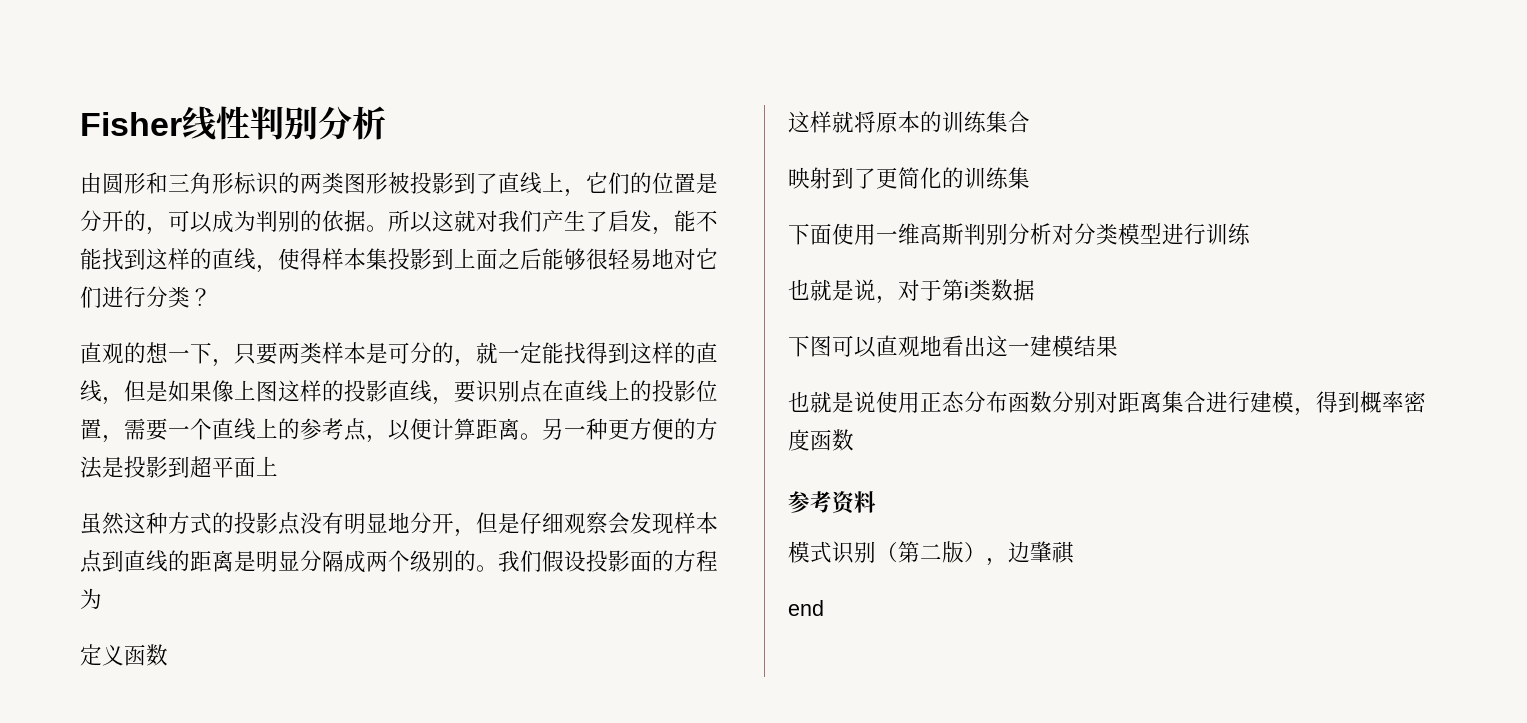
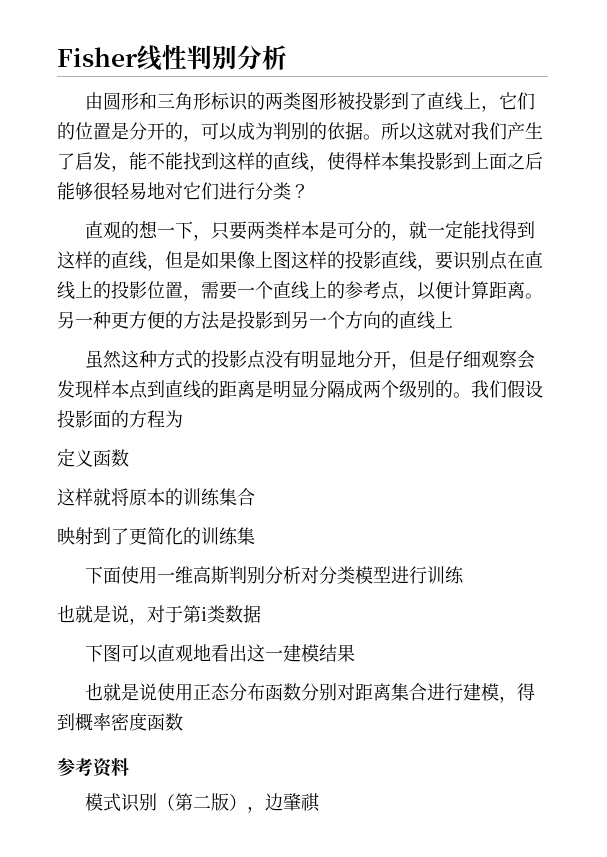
- 另一种更方便的方法是投影到超平面上
+ 另一种更方便的方法是投影到另一个方向的直线上
- end

